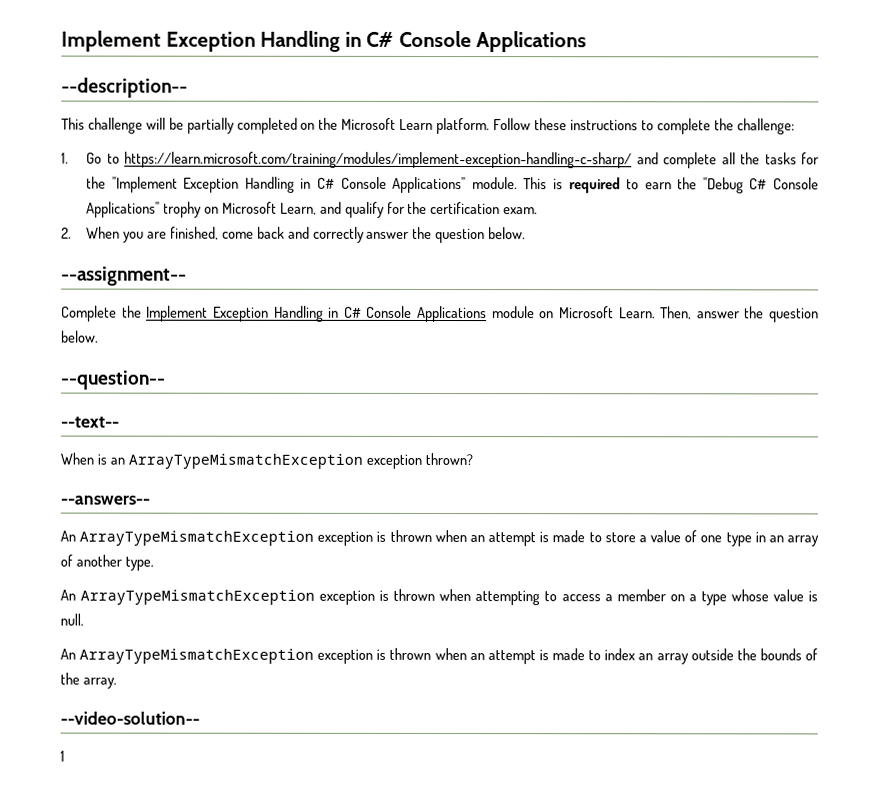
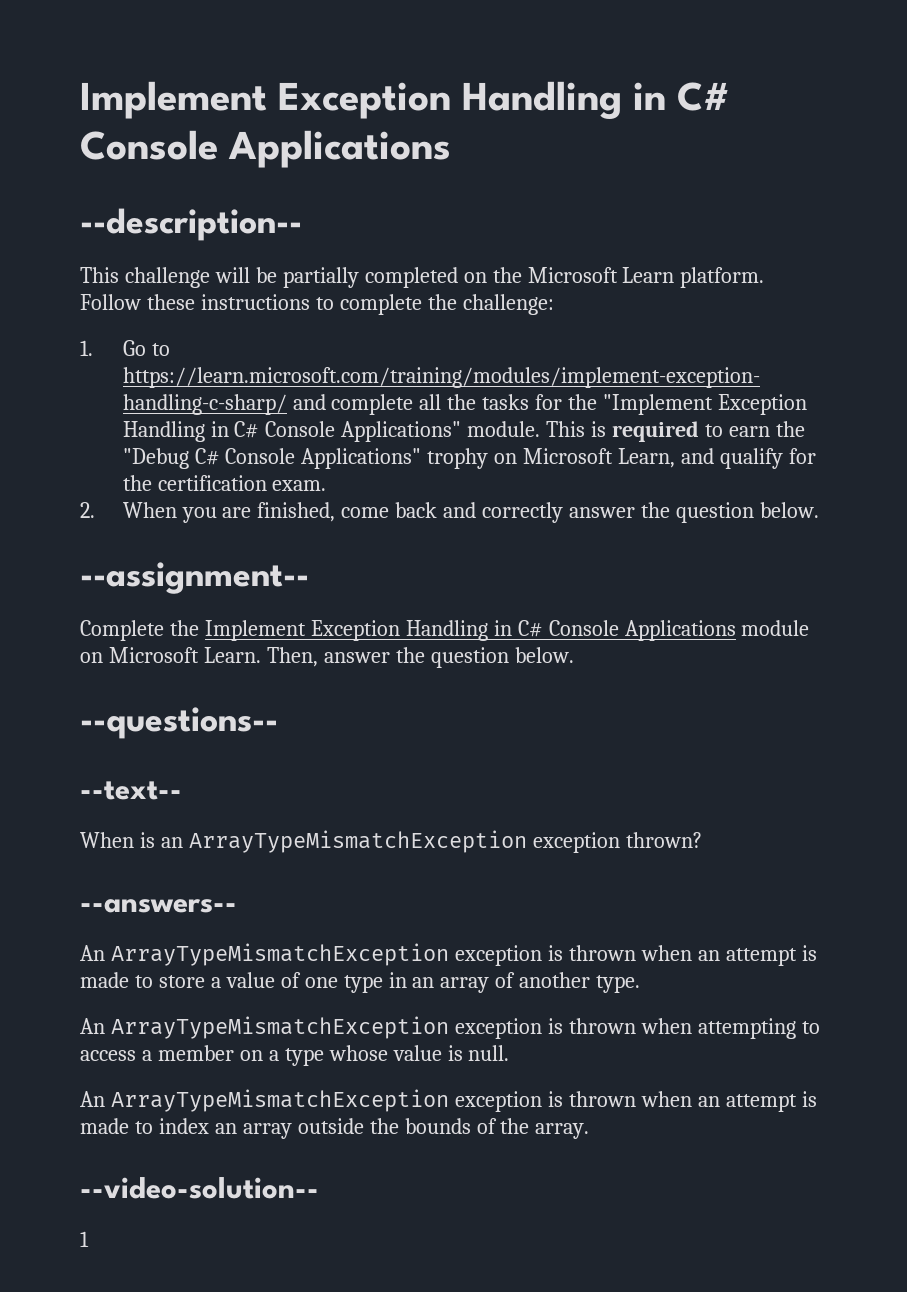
- --question--
+ --questions--

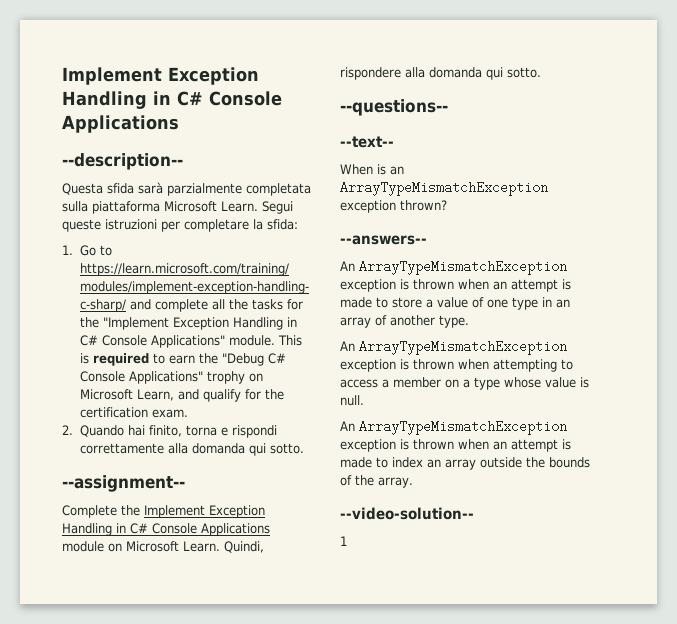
- This challenge will be partially completed on the Microsoft Learn platform. Follow these instructions to complete the challenge:
+ Questa sfida sarà parzialmente completata sulla piattaforma Microsoft Learn. Segui queste istruzioni per completare la sfida:
- 2. When you are finished, come back and correctly answer the question below.
+ 2. Quando hai finito, torna e rispondi correttamente alla domanda qui sotto.
- Then, answer the question below.
+ Quindi, rispondere alla domanda qui sotto.

